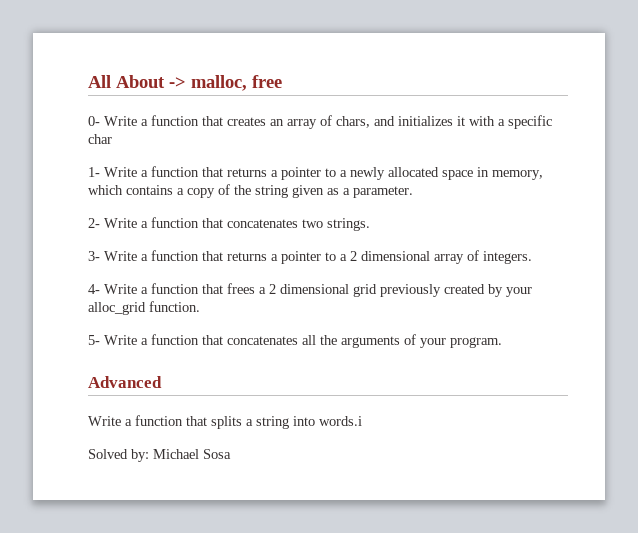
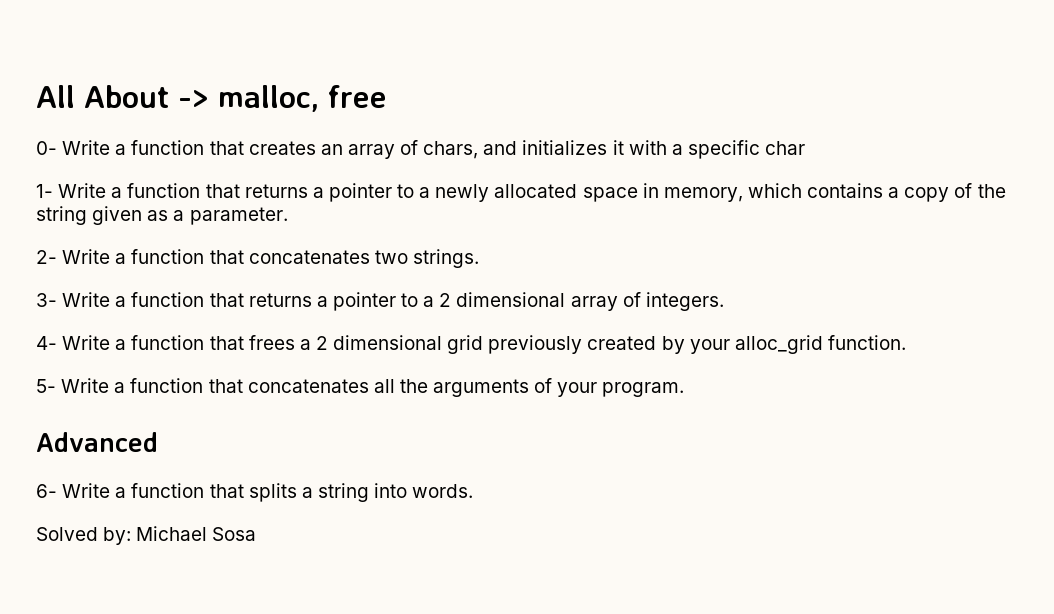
- Write a function that splits a string into words.i
+ 6- Write a function that splits a string into words.

